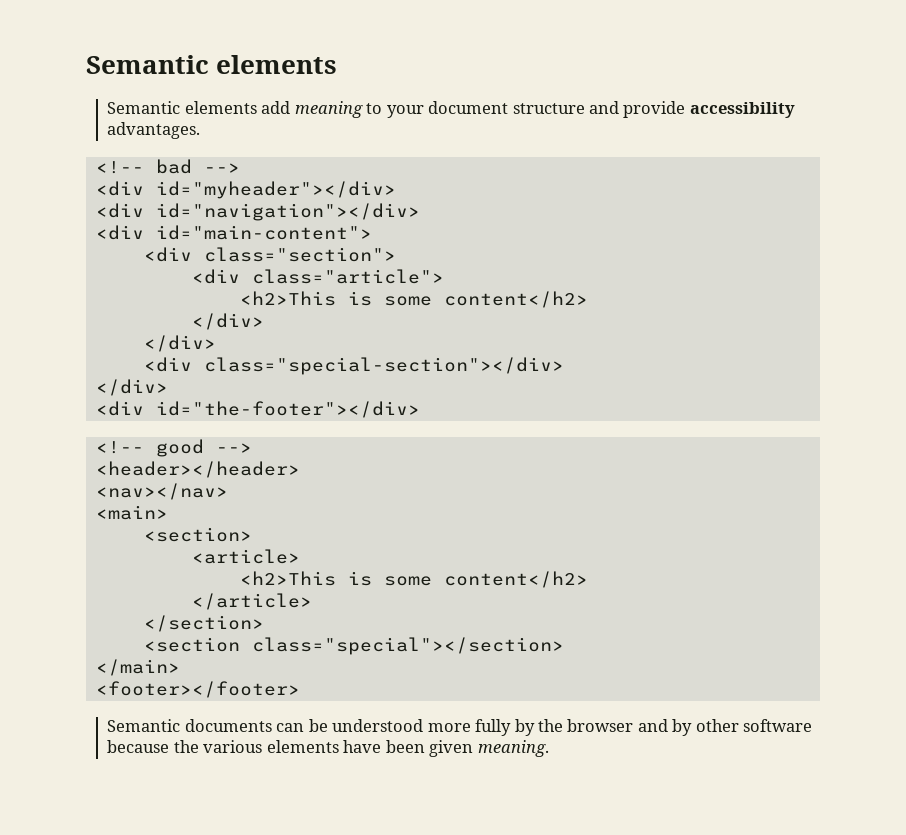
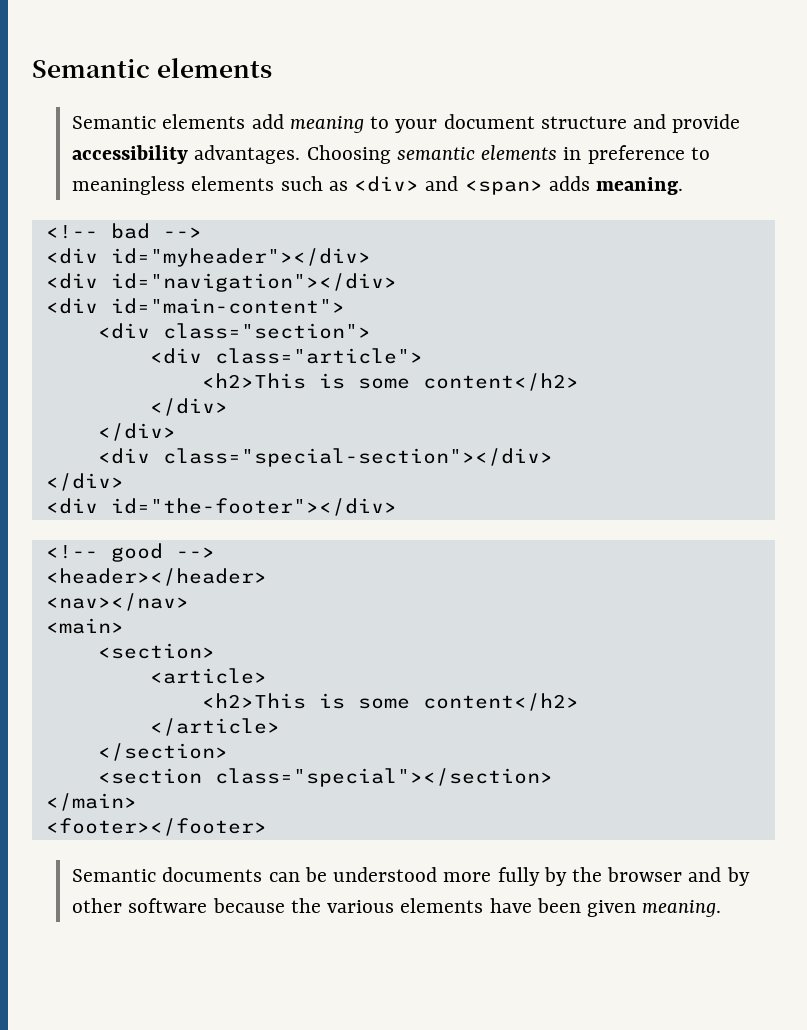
+ Choosing semantic elements in preference to meaningless elements such as <div> and <span> adds meaning.

